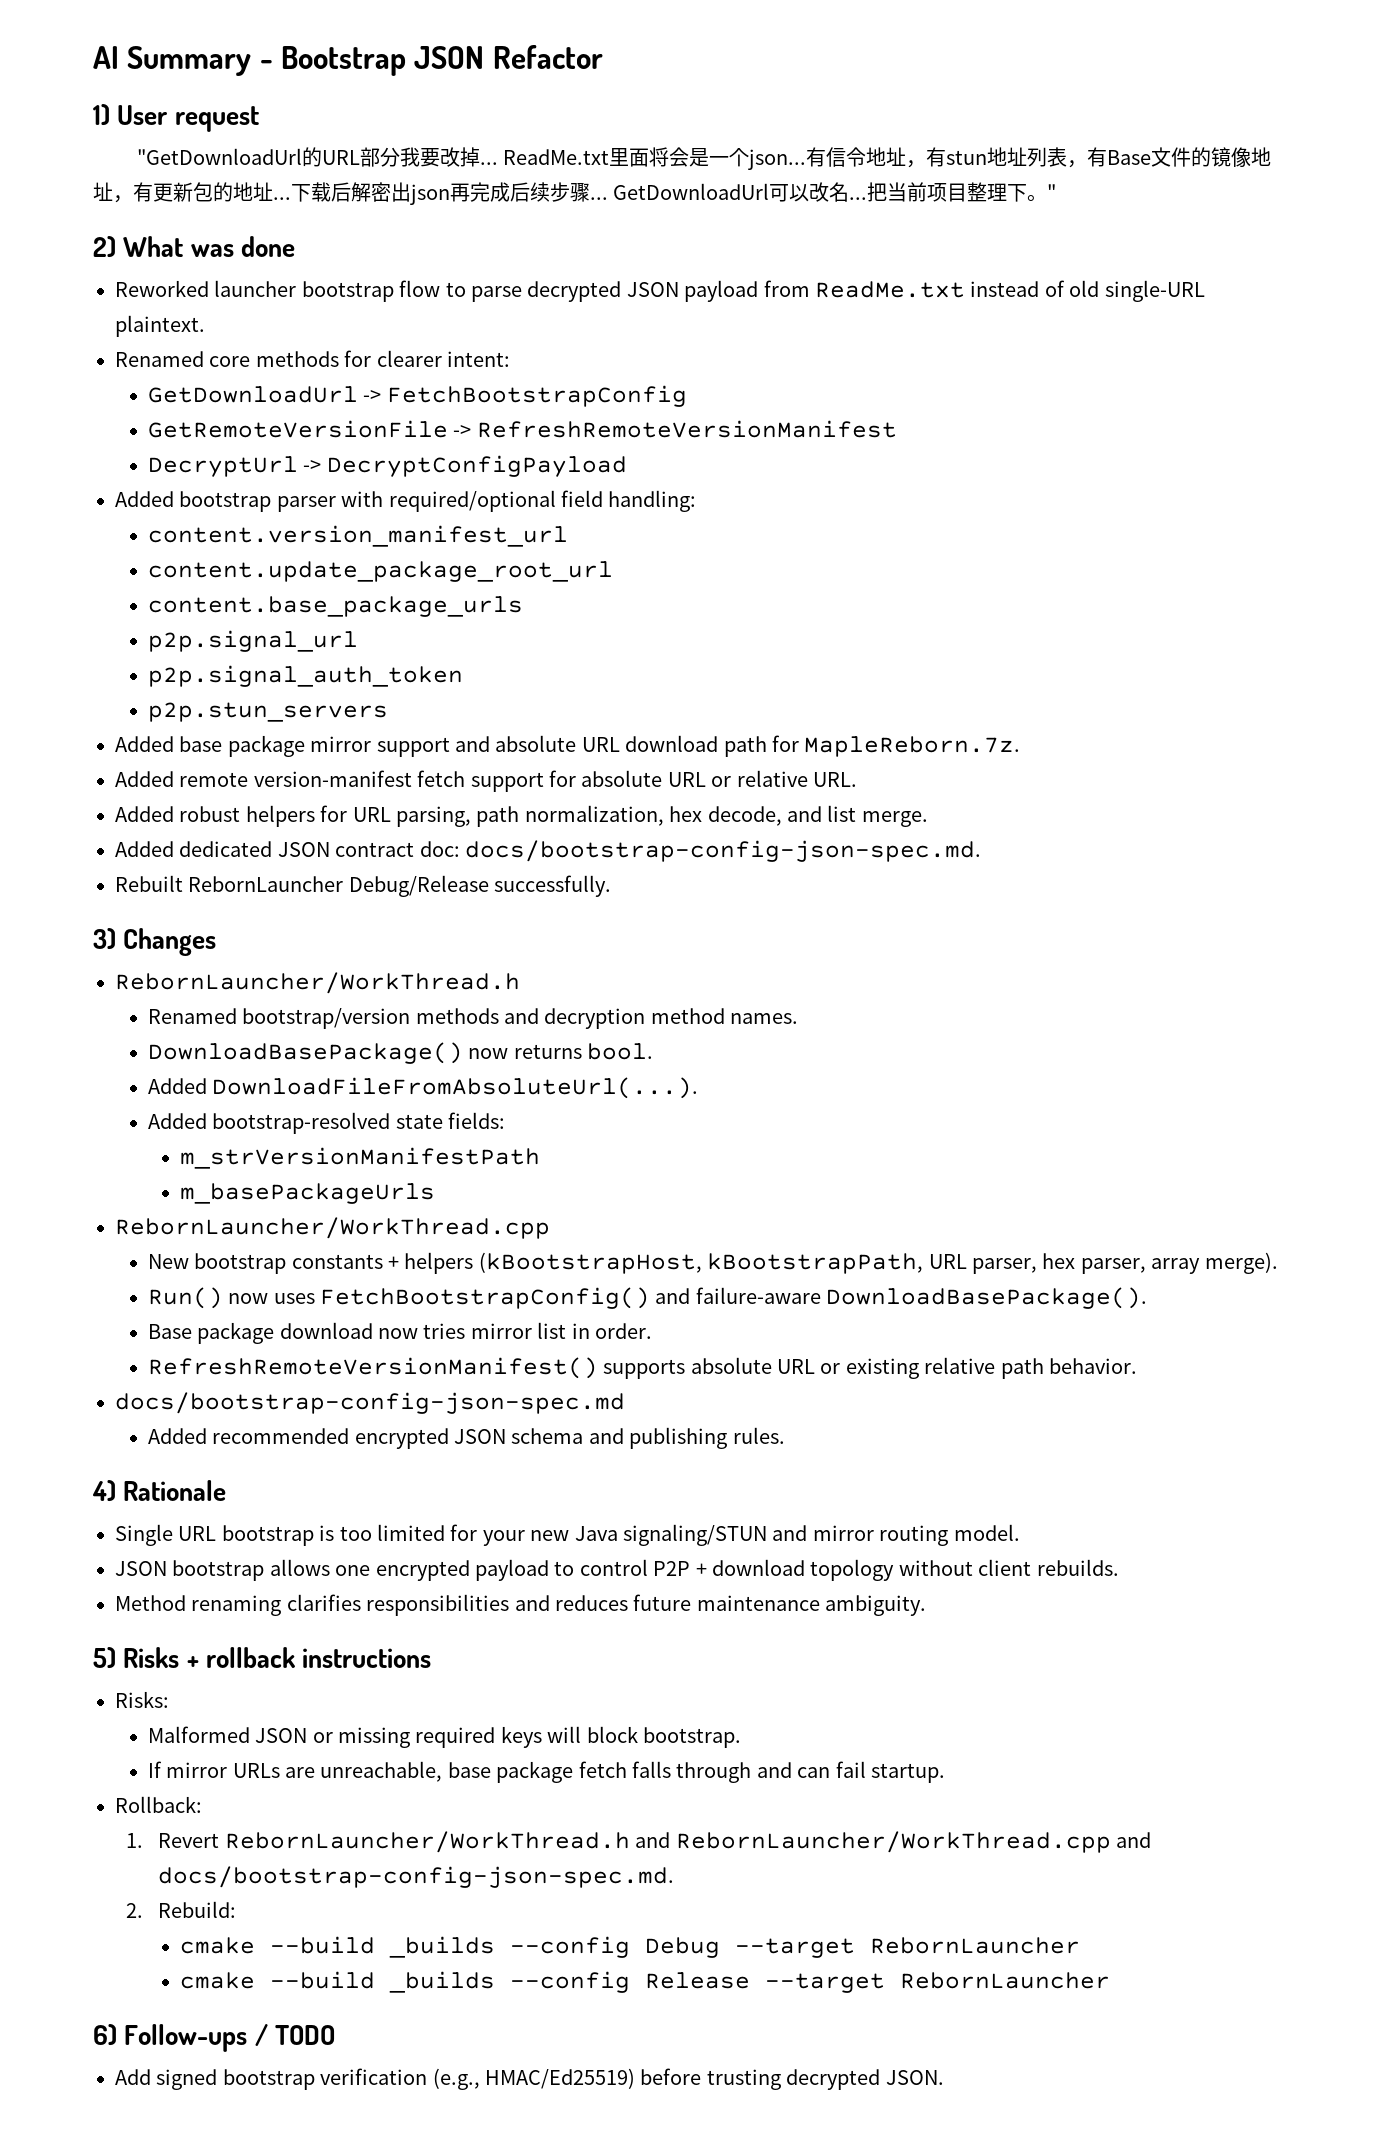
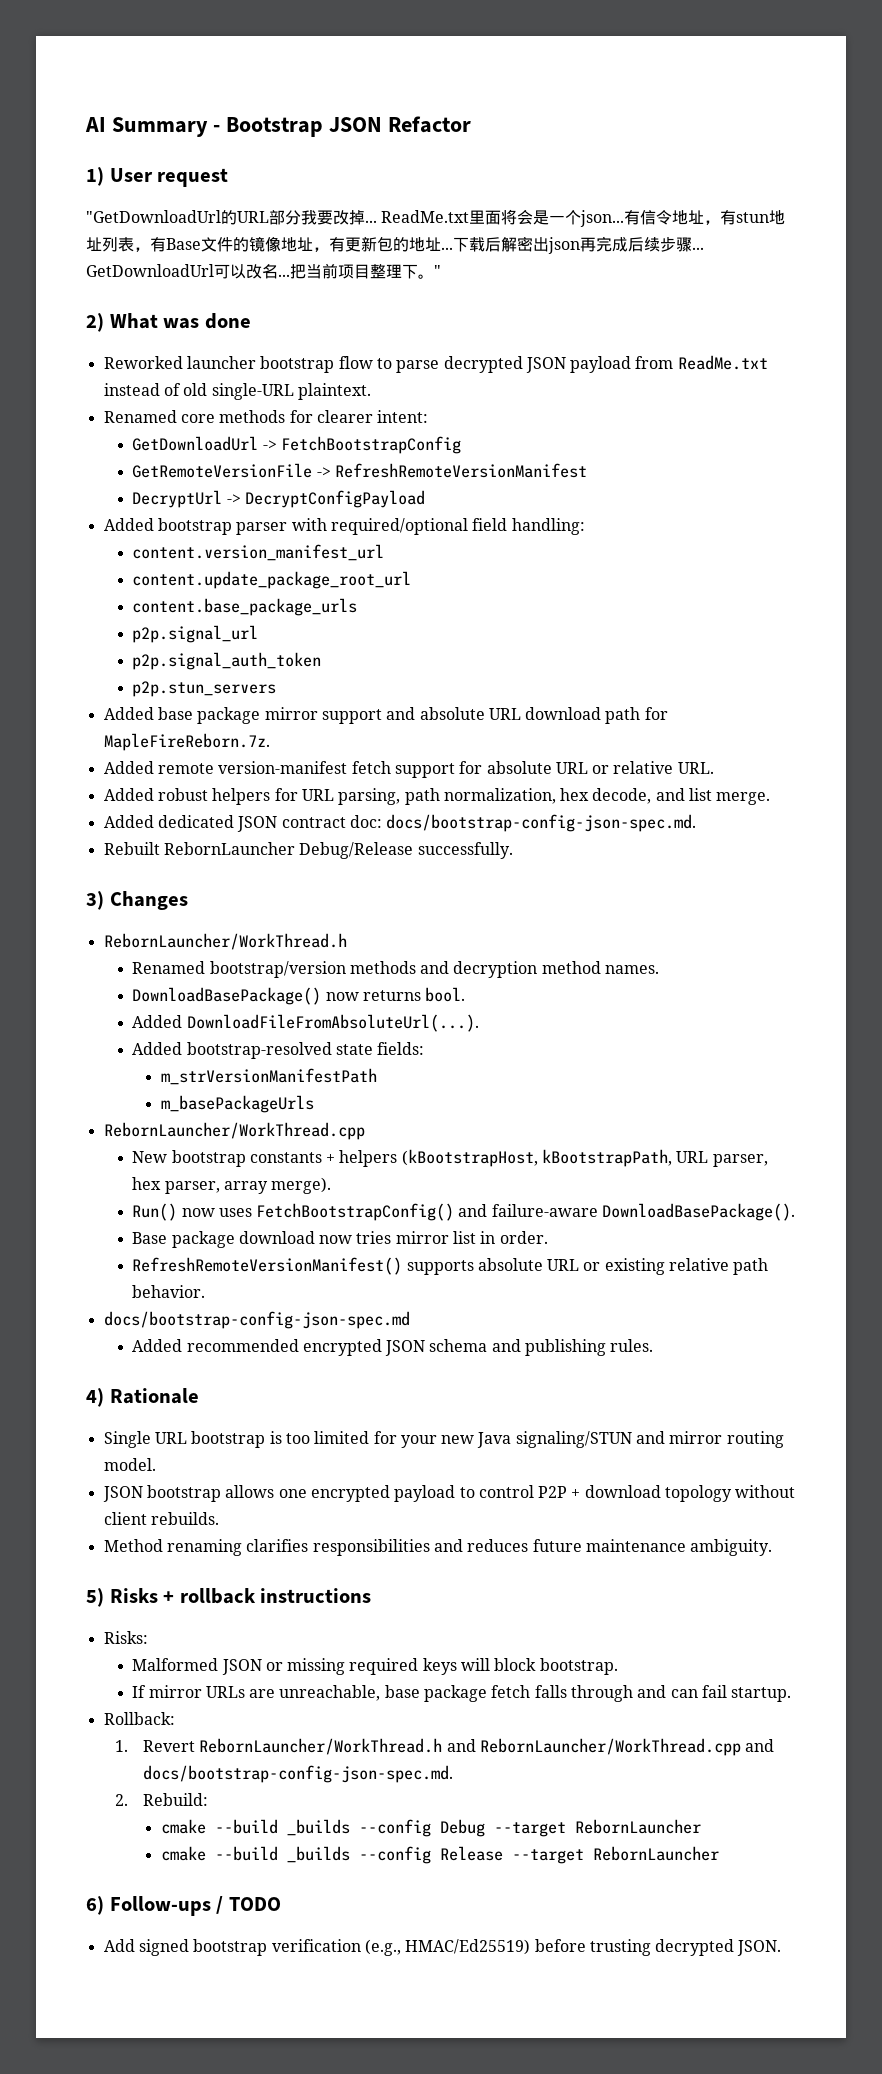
- Added base package mirror support and absolute URL download path for MapleReborn.7z.
+ Added base package mirror support and absolute URL download path for MapleFireReborn.7z.

